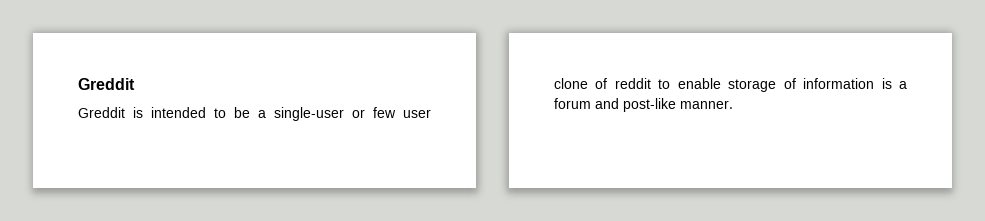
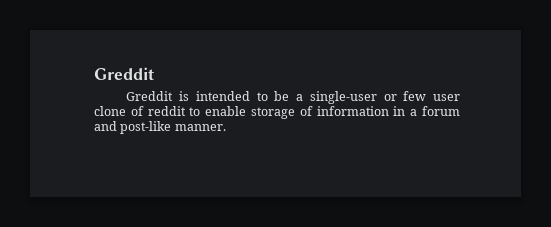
- Greddit is intended to be a single-user or few user clone of reddit to enable storage of information is a forum and post-like manner.
+ Greddit is intended to be a single-user or few user clone of reddit to enable storage of information in a forum and post-like manner.

